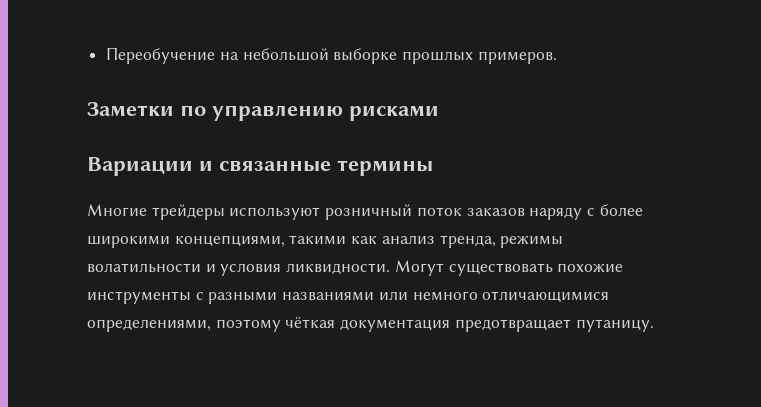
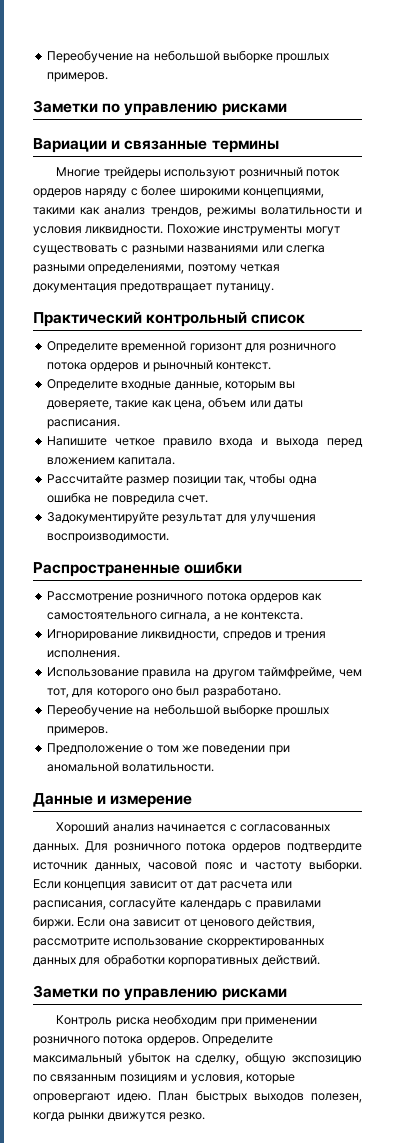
- Многие трейдеры используют розничный поток заказов наряду с более широкими концепциями, такими как анализ тренда, режимы волатильности и условия ликвидности.
+ Многие трейдеры используют розничный поток ордеров наряду с более широкими концепциями, такими как анализ трендов, режимы волатильности и условия ликвидности.
- Могут существовать похожие инструменты с разными названиями или немного отличающимися определениями, поэтому чёткая документация предотвращает путаницу.
+ Похожие инструменты могут существовать с разными названиями или слегка разными определениями, поэтому четкая документация предотвращает путаницу.
+ Практический контрольный список
+ Определите временной горизонт для розничного потока ордеров и рыночный контекст.
+ Определите входные данные, которым вы доверяете, такие как цена, объем или даты расписания.
+ Напишите четкое правило входа и выхода перед вложением капитала.
+ Рассчитайте размер позиции так, чтобы одна ошибка не повредила счет.
+ Задокументируйте результат для улучшения воспроизводимости.
+ Распространенные ошибки
+ Рассмотрение розничного потока ордеров как самостоятельного сигнала, а не контекста.
+ Игнорирование ликвидности, спредов и трения исполнения.
+ Использование правила на другом таймфрейме, чем тот, для которого оно был разработано.
+ Переобучение на небольшой выборке прошлых примеров.
+ Предположение о том же поведении при аномальной волатильности.
+ Данные и измерение
+ Хороший анализ начинается с согласованных данных. Для розничного потока ордеров подтвердите источник данных, часовой пояс и частоту выборки. Если концепция зависит от дат расчета или расписания, согласуйте календарь с правилами биржи. Если она зависит от ценового действия, рассмотрите использование скорректированных данных для обработки корпоративных действий.
+ Заметки по управлению рисками
+ Контроль риска необходим при применении розничного потока ордеров. Определите максимальный убыток на сделку, общую экспозицию по связанным позициям и условия, которые опровергают идею. План быстрых выходов полезен, когда рынки движутся резко.

